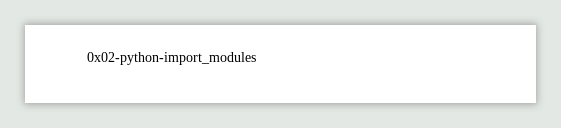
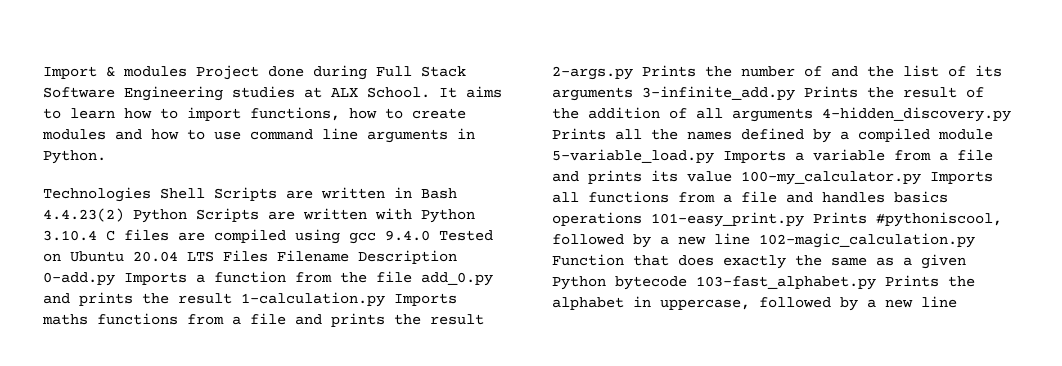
- 0x02-python-import_modules
+ Import & modules Project done during Full Stack Software Engineering studies at ALX School. It aims to learn how to import functions, how to create modules and how to use command line arguments in Python.
+ Technologies Shell Scripts are written in Bash 4.4.23(2) Python Scripts are written with Python 3.10.4 C files are compiled using gcc 9.4.0 Tested on Ubuntu 20.04 LTS Files Filename Description 0-add.py Imports a function from the file add_0.py and prints the result 1-calculation.py Imports maths functions from a file and prints the result 2-args.py Prints the number of and the list of its arguments 3-infinite_add.py Prints the result of the addition of all arguments 4-hidden_discovery.py Prints all the names defined by a compiled module 5-variable_load.py Imports a variable from a file and prints its value 100-my_calculator.py Imports all functions from a file and handles basics operations 101-easy_print.py Prints #pythoniscool, followed by a new line 102-magic_calculation.py Function that does exactly the same as a given Python bytecode 103-fast_alphabet.py Prints the alphabet in uppercase, followed by a new line

